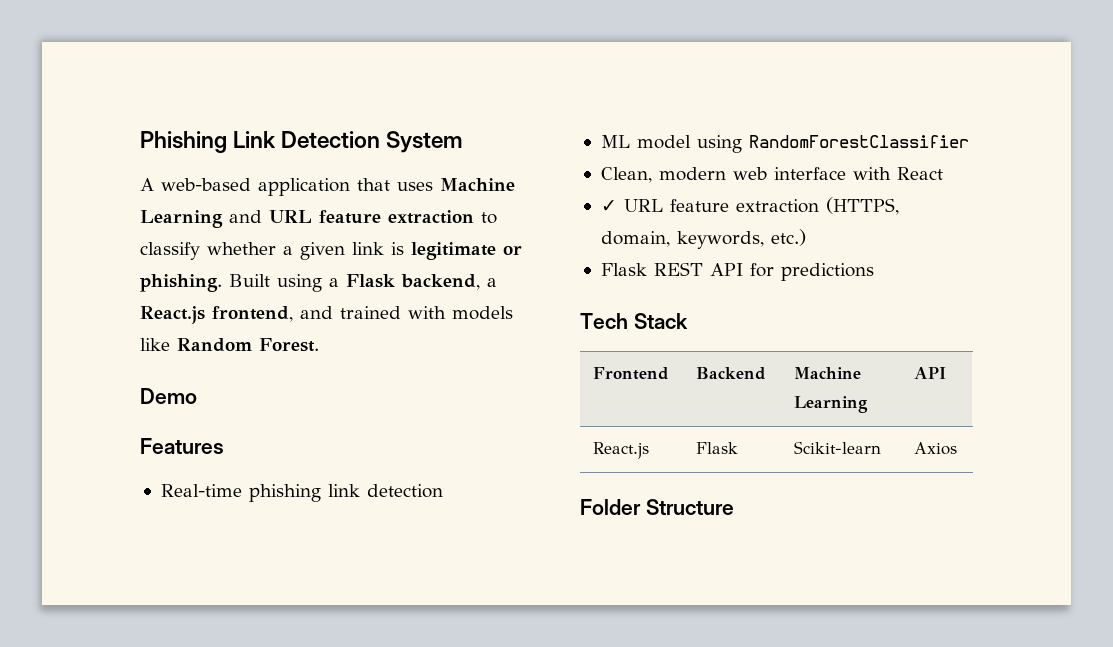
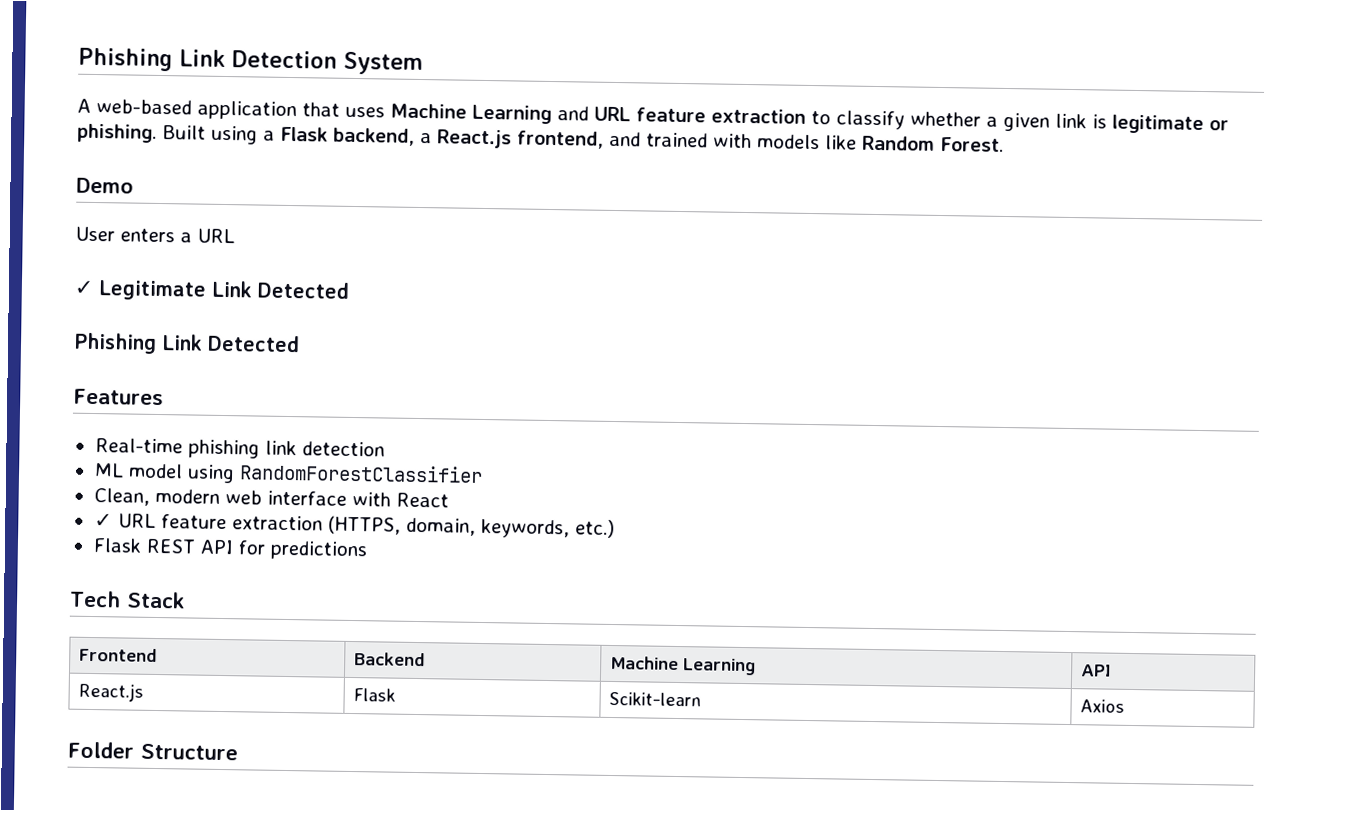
+ User enters a URL
+ ✓ Legitimate Link Detected
+ Phishing Link Detected

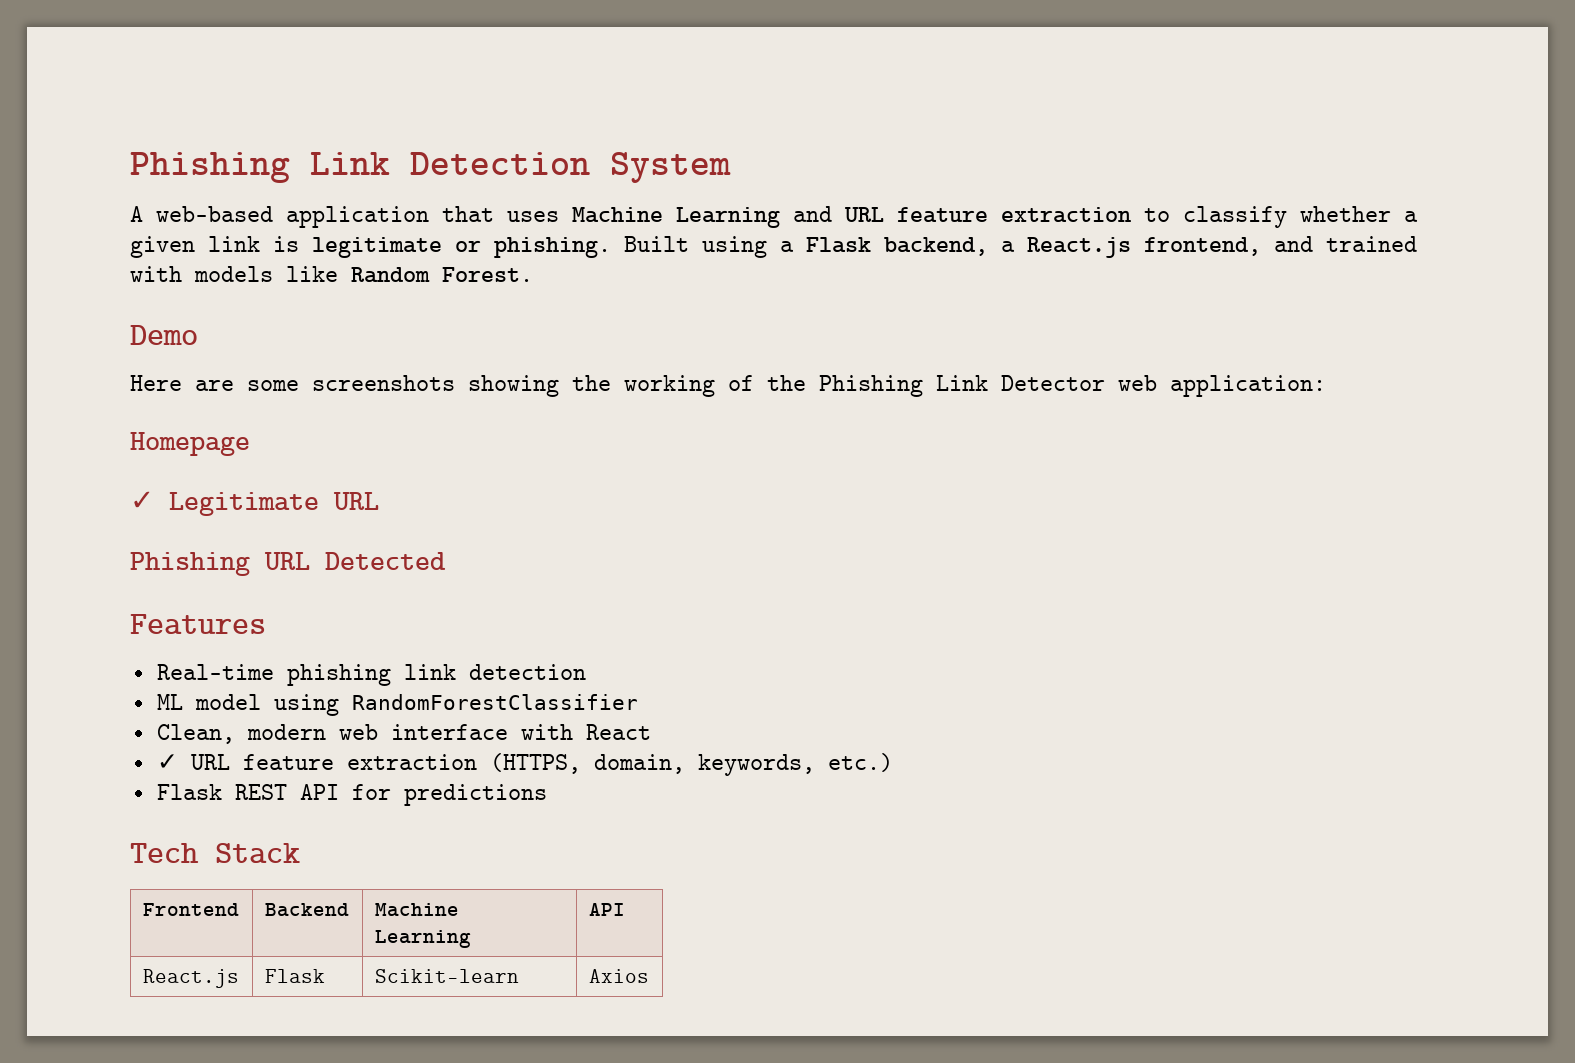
- User enters a URL
+ Here are some screenshots showing the working of the Phishing Link Detector web application:
+ Homepage
- ✓ Legitimate Link Detected
- Phishing Link Detected
+ ✓ Legitimate URL
+ Phishing URL Detected
- Folder Structure

